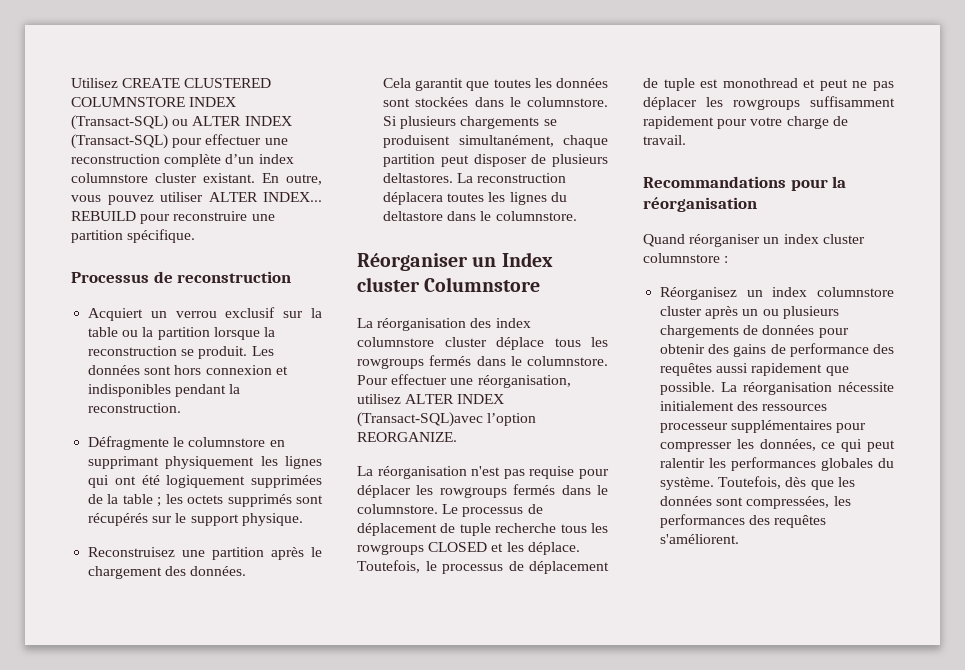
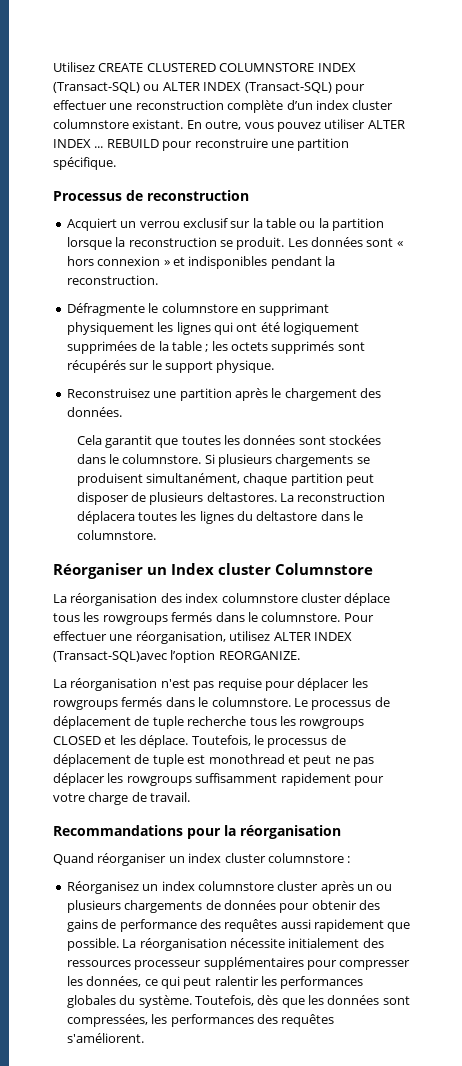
- Utilisez CREATE CLUSTERED COLUMNSTORE INDEX (Transact-SQL) ou ALTER INDEX (Transact-SQL) pour effectuer une reconstruction complète d’un index columnstore cluster existant.
+ Utilisez CREATE CLUSTERED COLUMNSTORE INDEX (Transact-SQL) ou ALTER INDEX (Transact-SQL) pour effectuer une reconstruction complète d’un index cluster columnstore existant.
- En outre, vous pouvez utiliser ALTER INDEX...
+ En outre, vous pouvez utiliser ALTER INDEX ...
- Les données sont hors connexion et indisponibles pendant la reconstruction.
+ Les données sont « hors connexion » et indisponibles pendant la reconstruction.

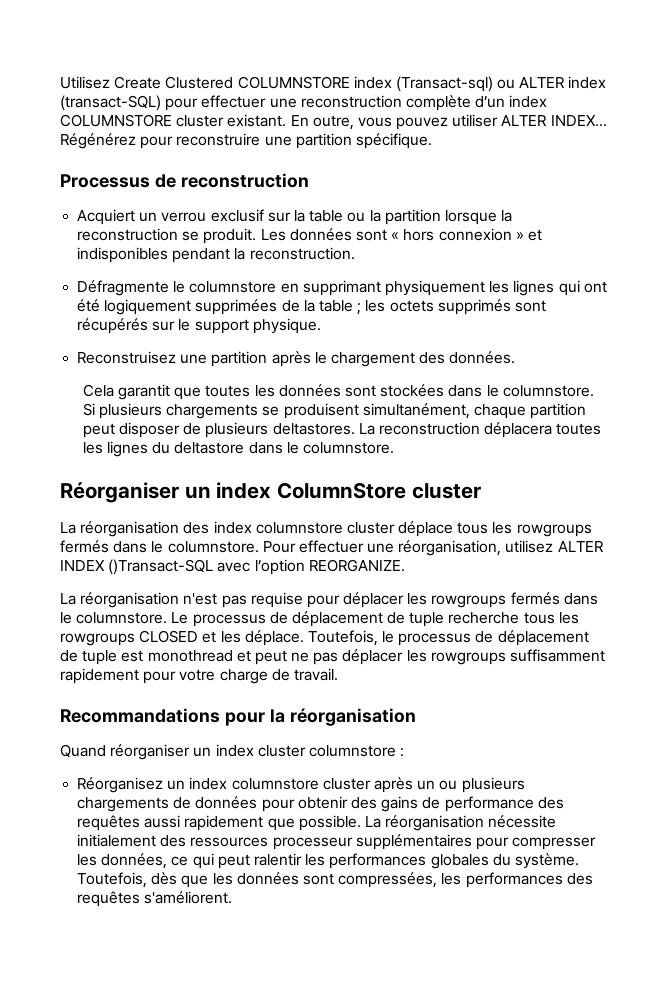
- Utilisez CREATE CLUSTERED COLUMNSTORE INDEX (Transact-SQL) ou ALTER INDEX (Transact-SQL) pour effectuer une reconstruction complète d’un index cluster columnstore existant.
+ Utilisez Create Clustered COLUMNSTORE index (Transact-sql) ou ALTER index (transact-SQL) pour effectuer une reconstruction complète d’un index COLUMNSTORE cluster existant.
- En outre, vous pouvez utiliser ALTER INDEX ... REBUILD pour reconstruire une partition spécifique.
+ En outre, vous pouvez utiliser ALTER INDEX... Régénérez pour reconstruire une partition spécifique.
- Réorganiser un Index cluster Columnstore
+ Réorganiser un index ColumnStore cluster
- Pour effectuer une réorganisation, utilisez ALTER INDEX (Transact-SQL)avec l’option REORGANIZE.
+ Pour effectuer une réorganisation, utilisez ALTER INDEX ()Transact-SQL avec l’option REORGANIZE.

